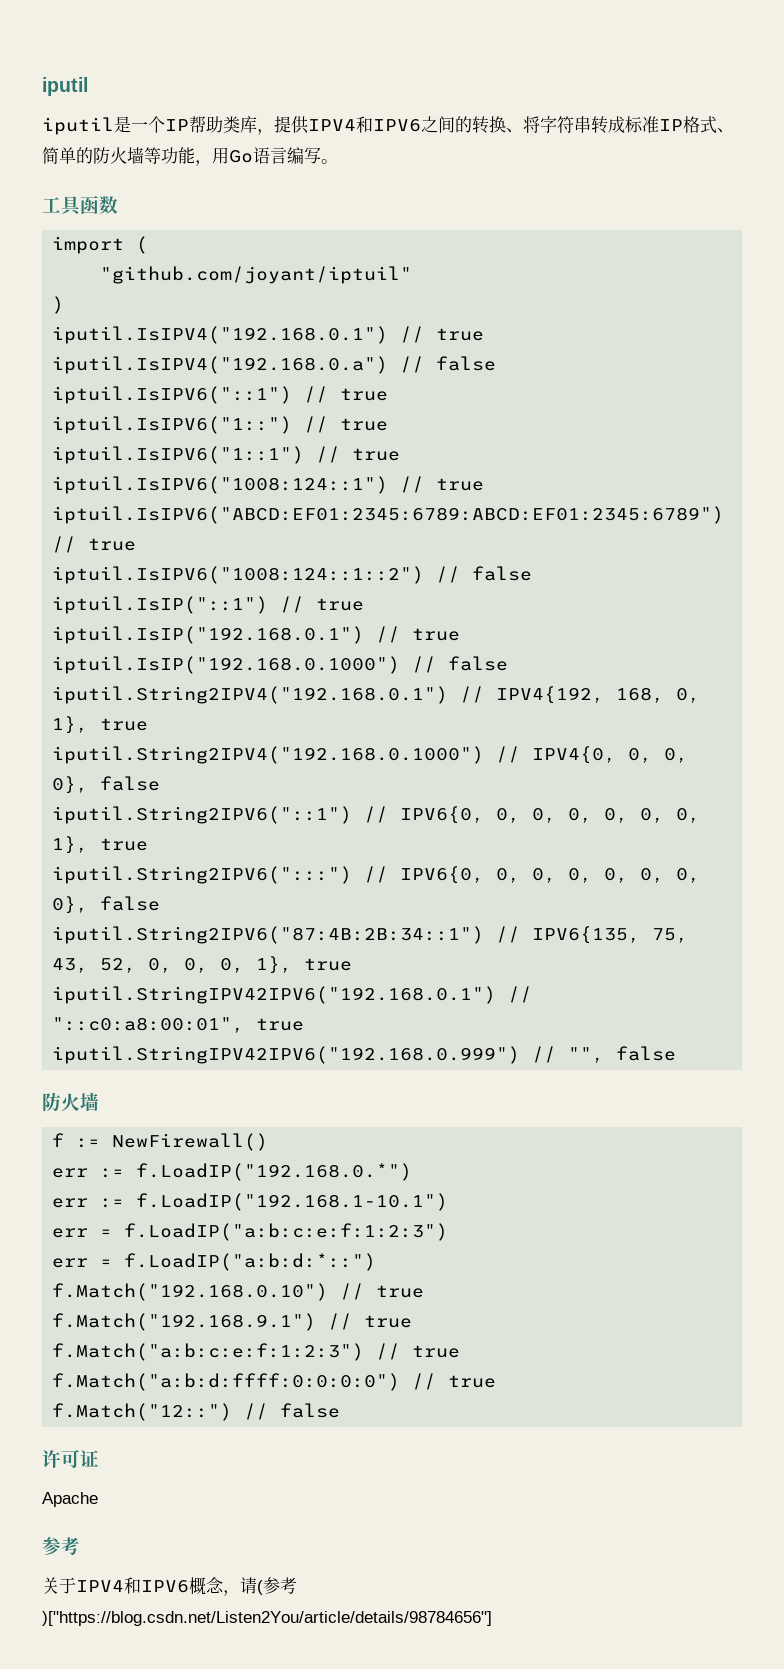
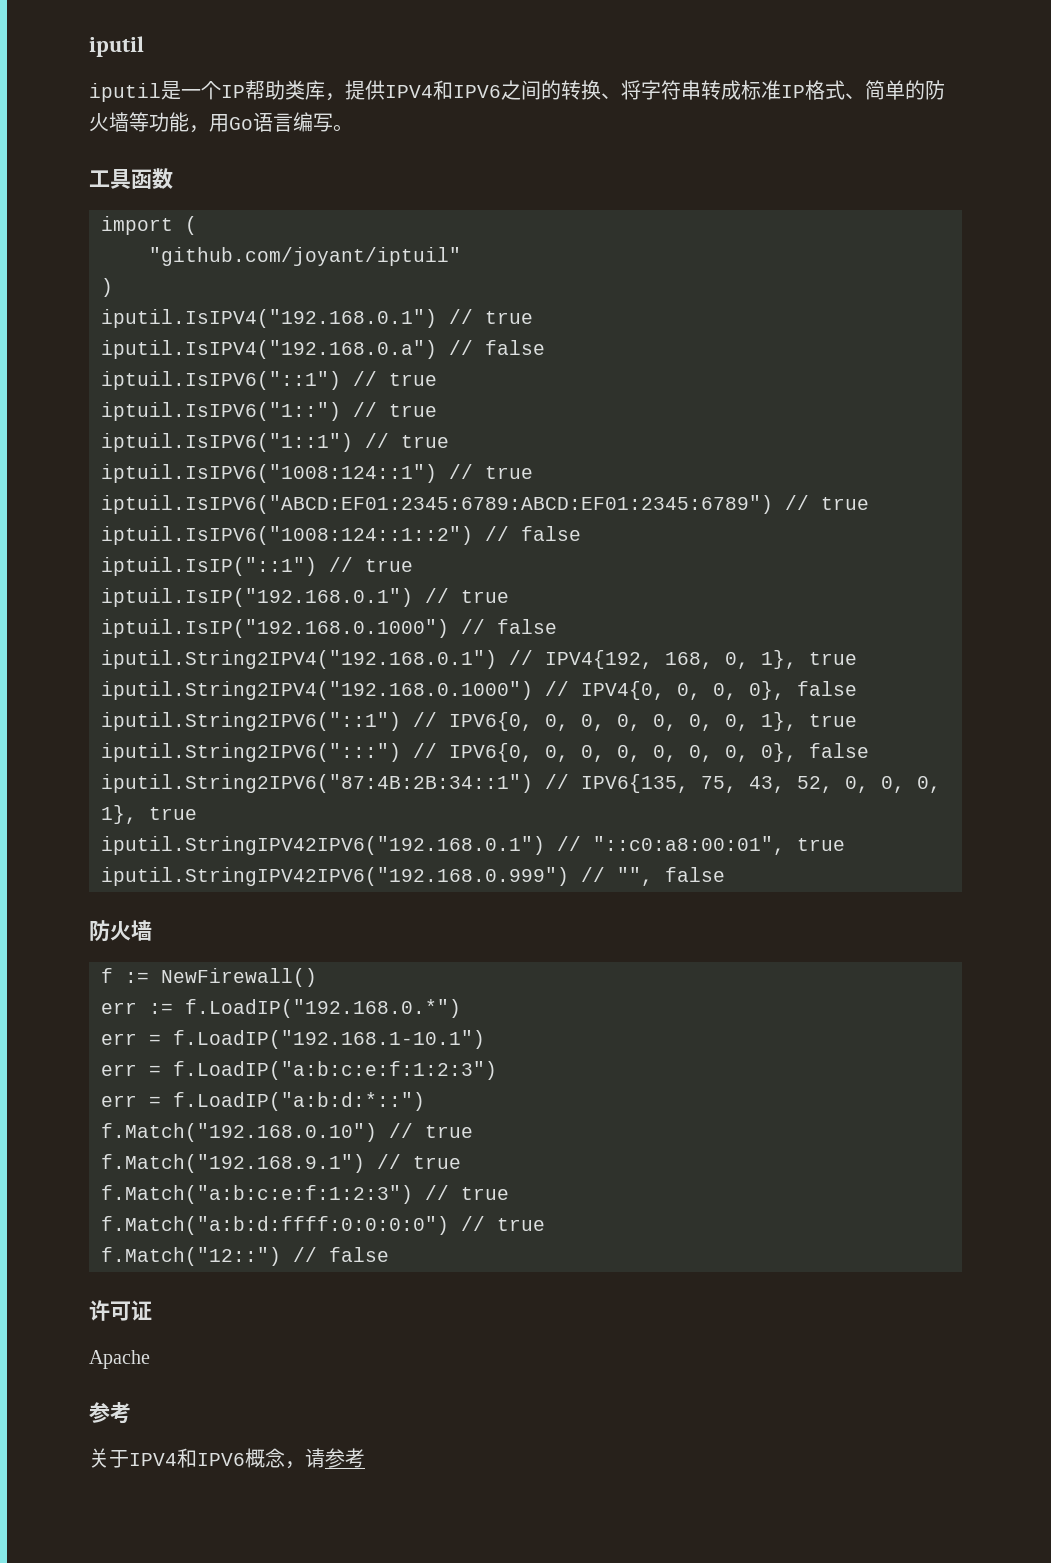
- err := f.LoadIP("192.168.1-10.1")
+ err = f.LoadIP("192.168.1-10.1")
- 关于IPV4和IPV6概念，请(参考)["https://blog.csdn.net/Listen2You/article/details/98784656"]
+ 关于IPV4和IPV6概念，请参考

